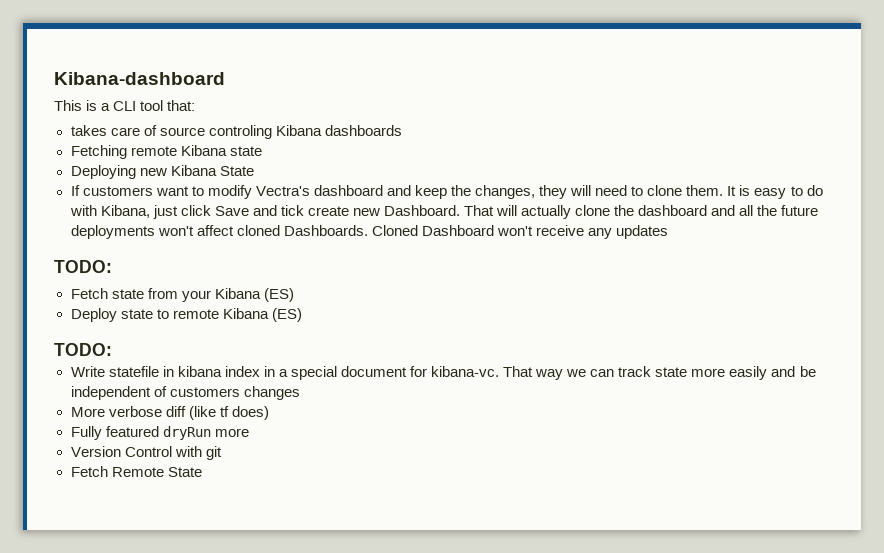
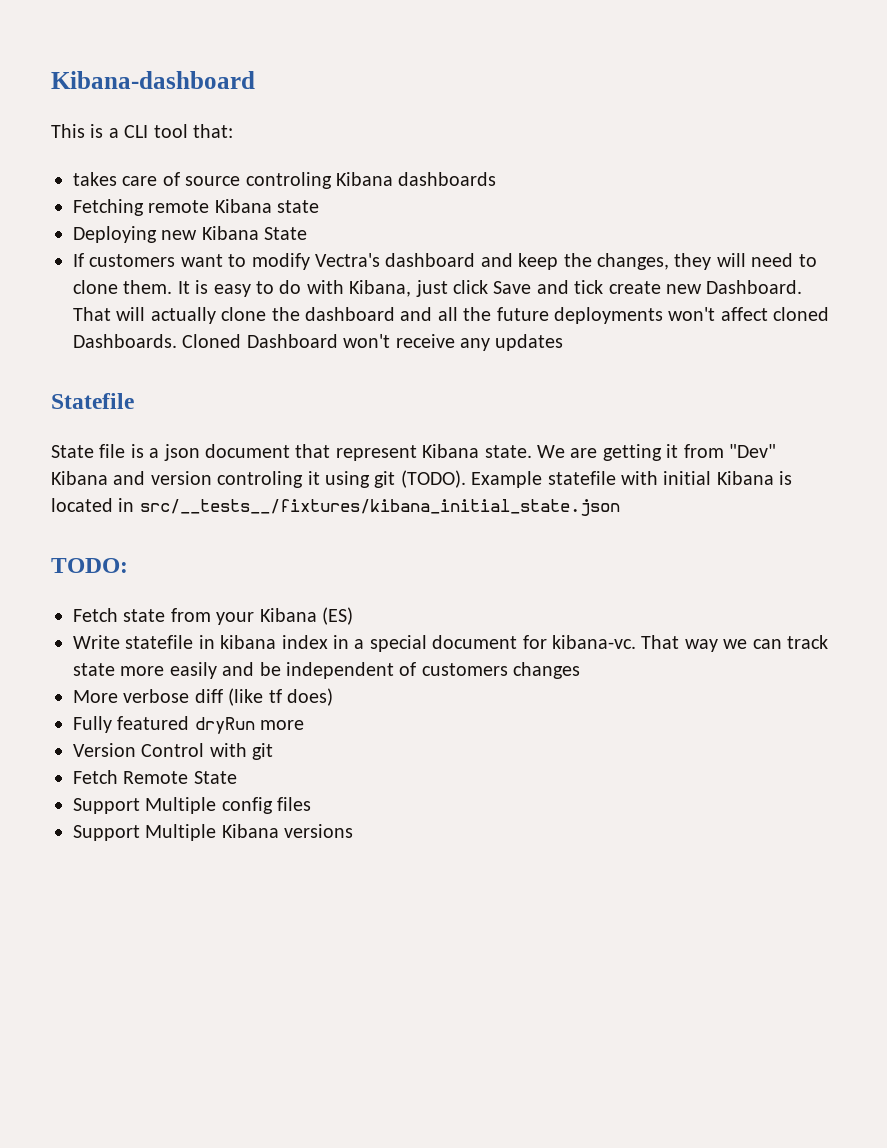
+ Statefile
+ State file is a json document that represent Kibana state. We are getting it from "Dev" Kibana and version controling it using git (TODO). Example statefile with initial Kibana is located in src/__tests__/fixtures/kibana_initial_state.json
- Deploy state to remote Kibana (ES)
- TODO:
+ Support Multiple config files
+ Support Multiple Kibana versions

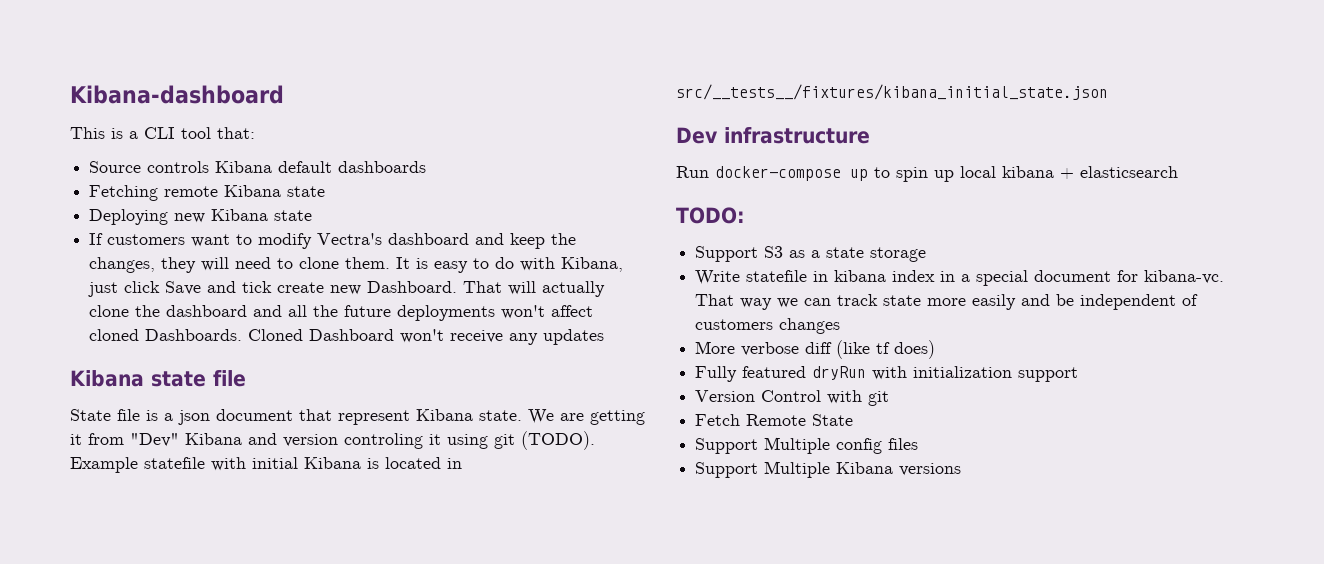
- takes care of source controling Kibana dashboards
+ Source controls Kibana default dashboards
- Deploying new Kibana State
+ Deploying new Kibana state
- Statefile
+ Kibana state file
+ Dev infrastructure
+ Run docker-compose up to spin up local kibana + elasticsearch
  TODO:
- Fetch state from your Kibana (ES)
+ Support S3 as a state storage
- Fully featured dryRun more
+ Fully featured dryRun with initialization support

